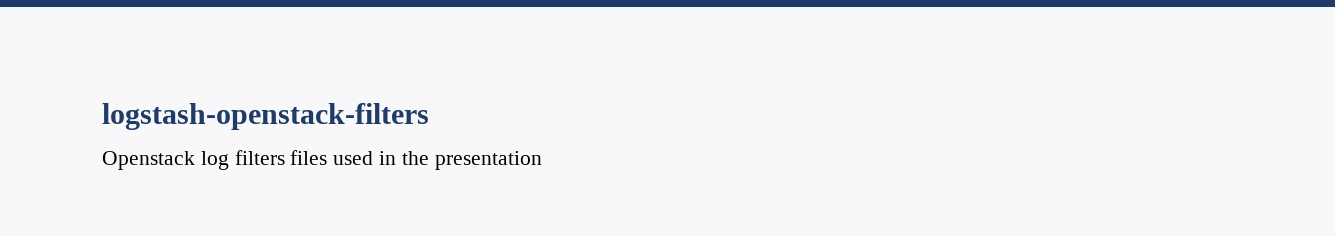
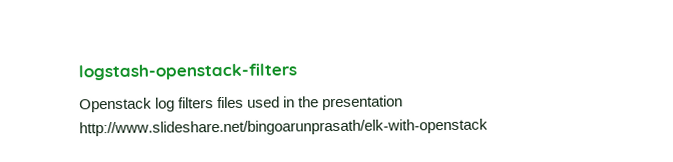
- Openstack log filters files used in the presentation
+ Openstack log filters files used in the presentation http://www.slideshare.net/bingoarunprasath/elk-with-openstack

